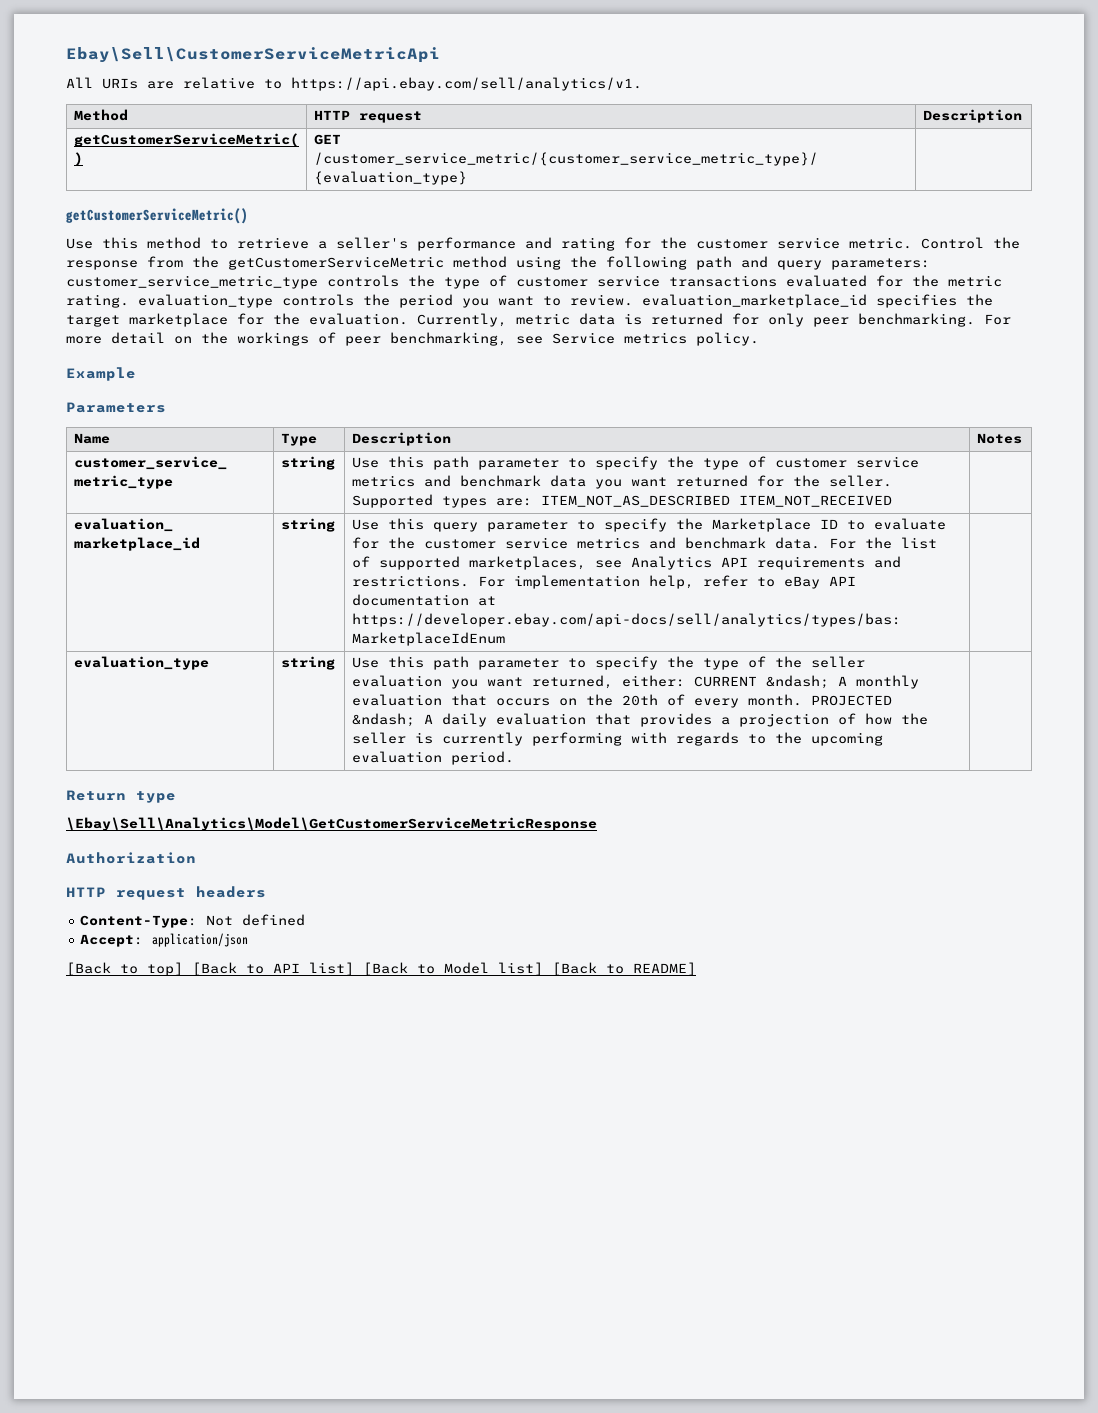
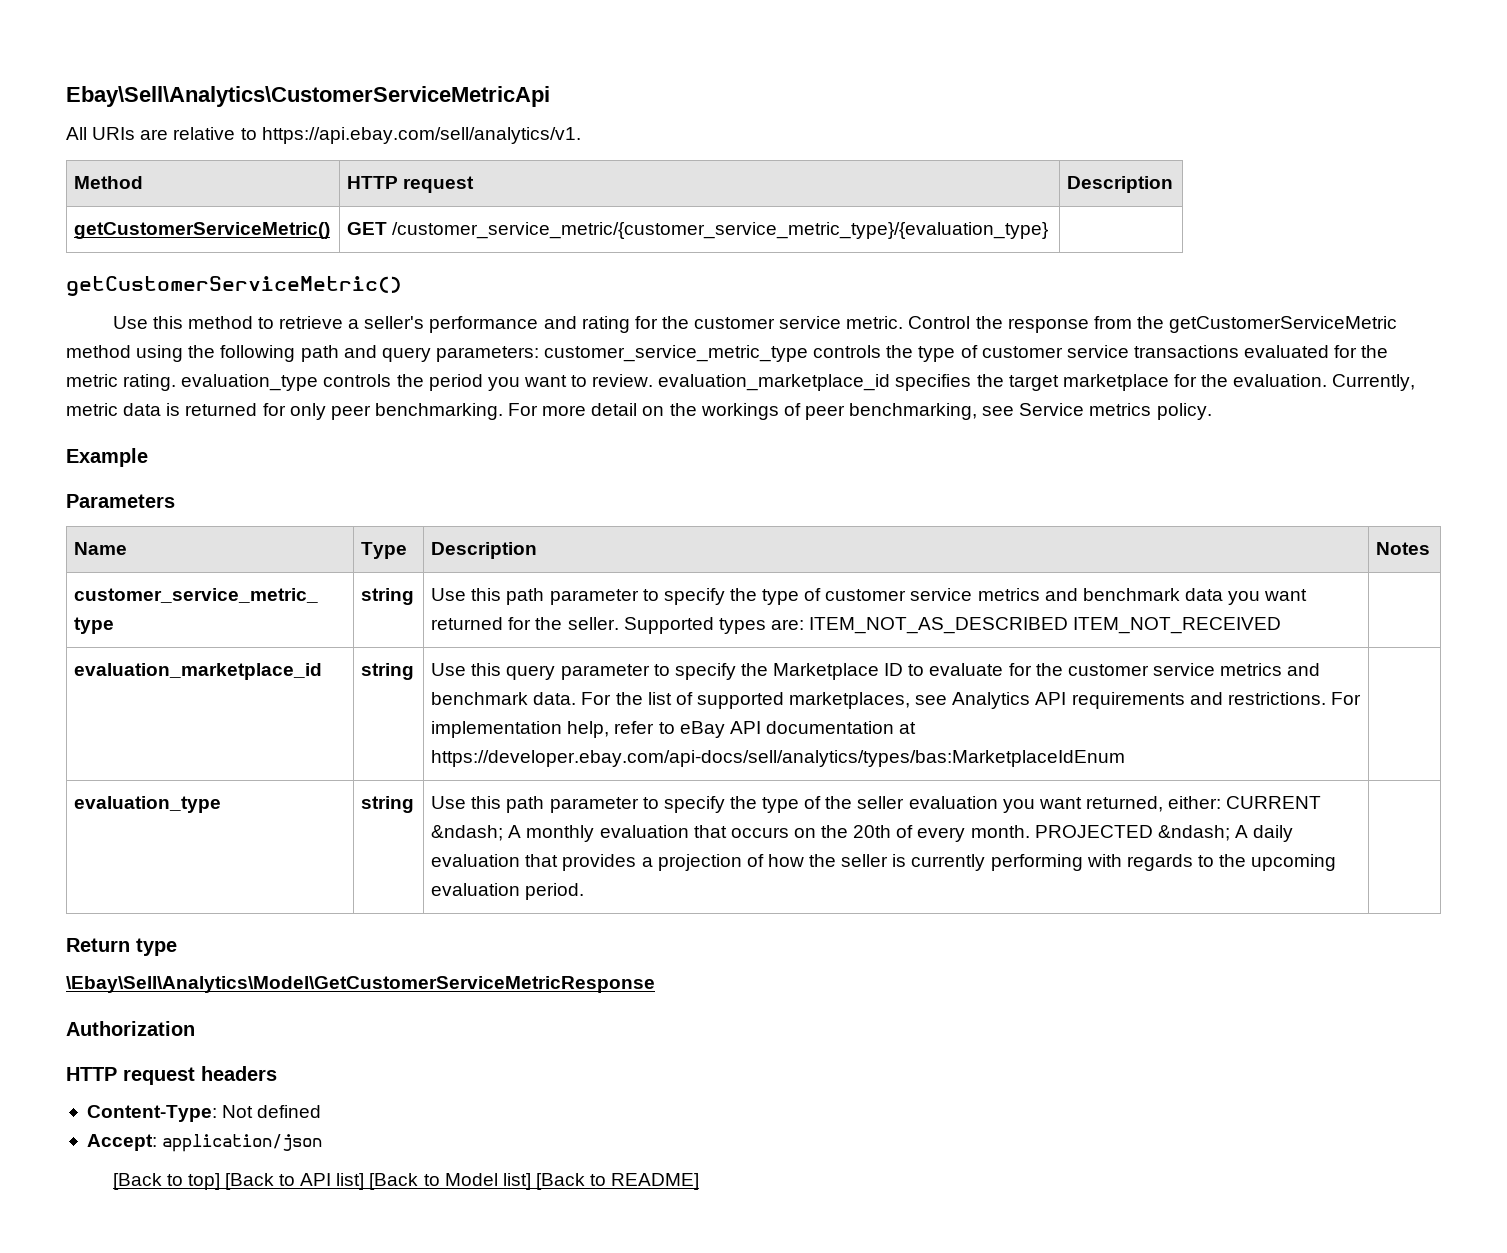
- Ebay\Sell\CustomerServiceMetricApi
+ Ebay\Sell\Analytics\CustomerServiceMetricApi

